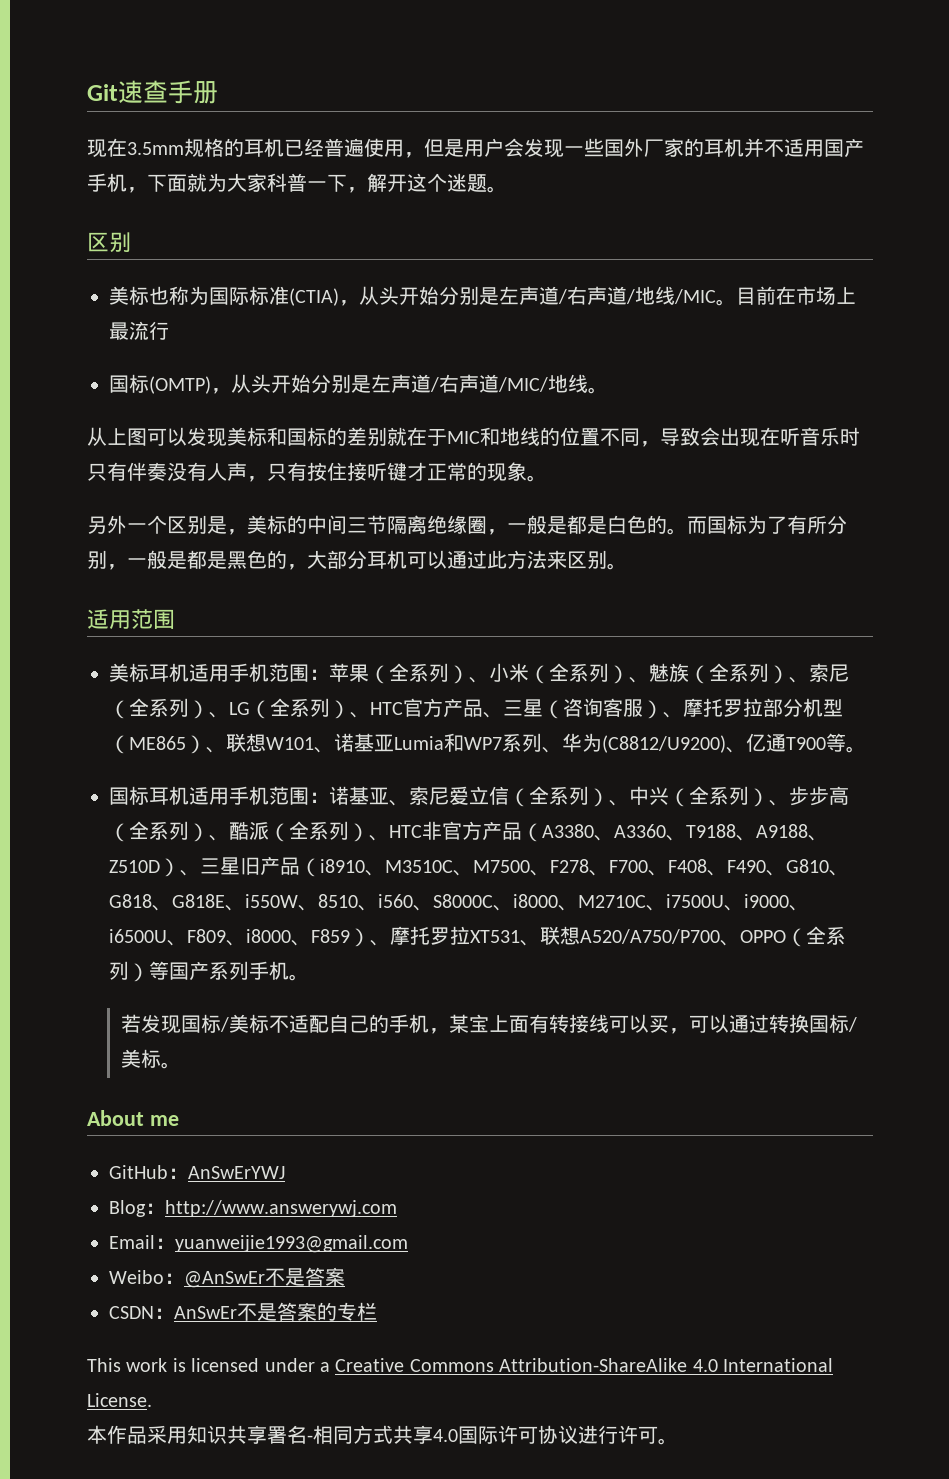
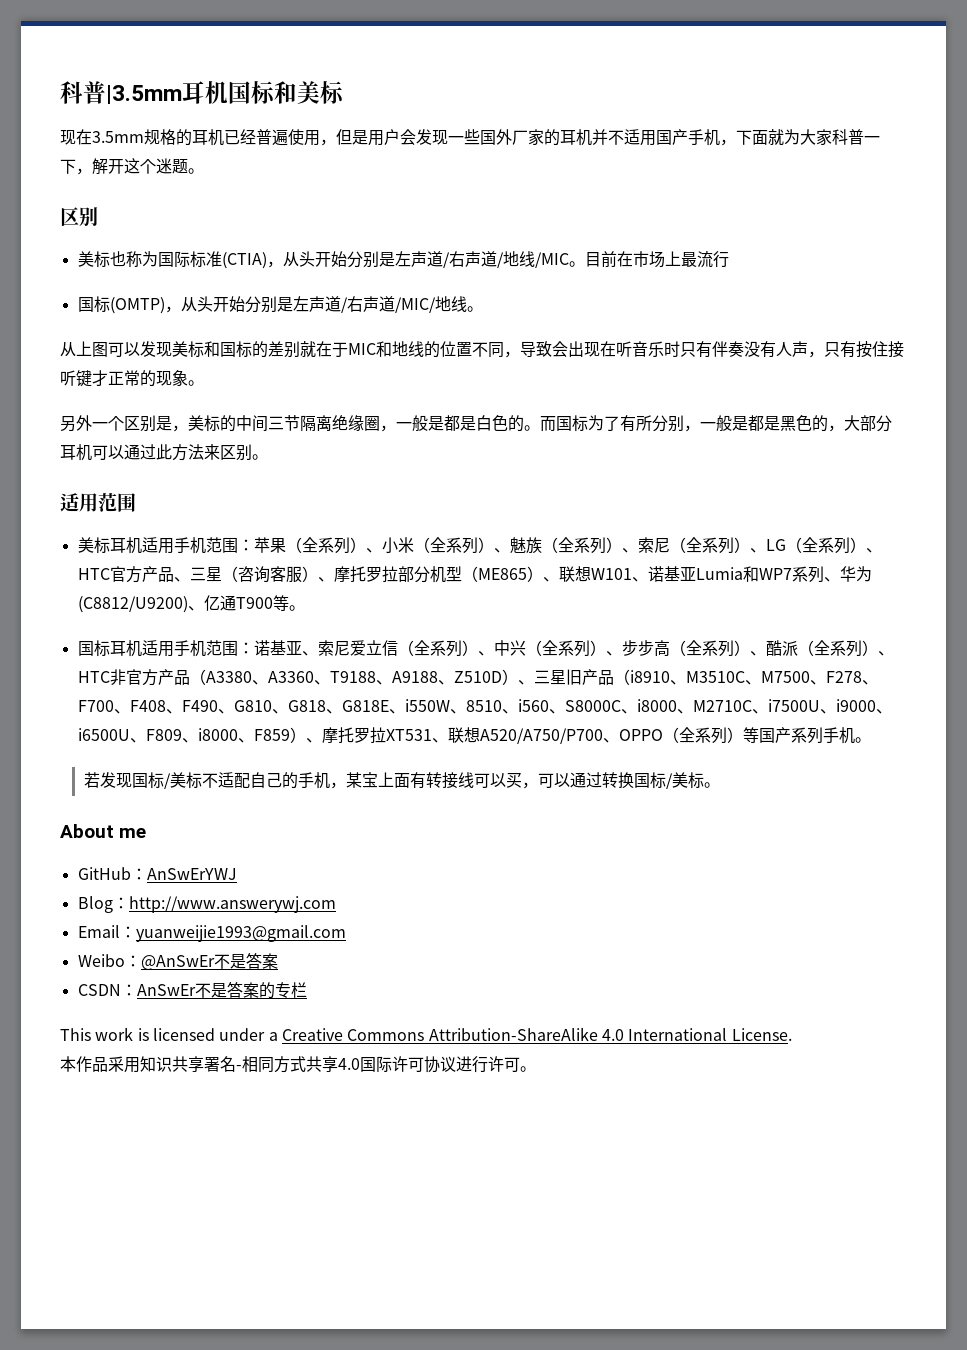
- Git速查手册
+ 科普|3.5mm耳机国标和美标

